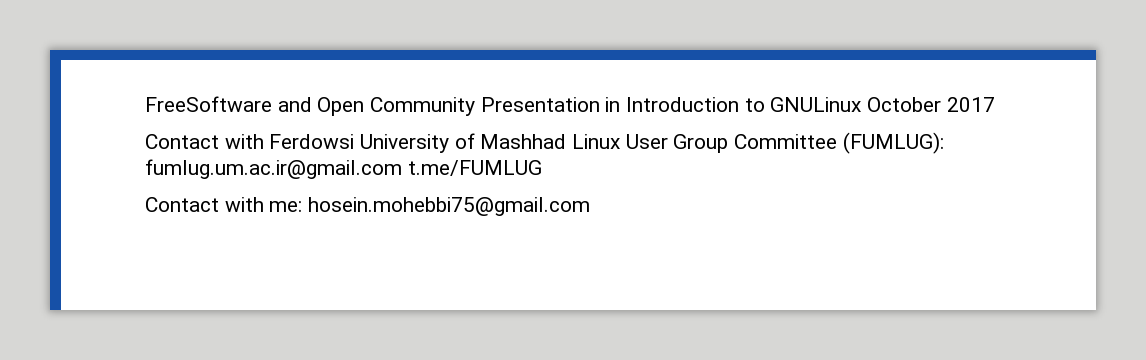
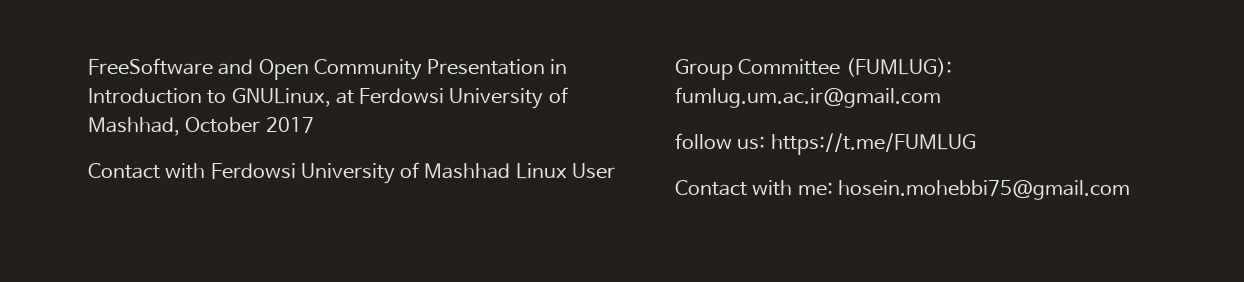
- FreeSoftware and Open Community Presentation in Introduction to GNULinux October 2017
+ FreeSoftware and Open Community Presentation in Introduction to GNULinux, at Ferdowsi University of Mashhad, October 2017
- Contact with Ferdowsi University of Mashhad Linux User Group Committee (FUMLUG): fumlug.um.ac.ir@gmail.com t.me/FUMLUG
+ Contact with Ferdowsi University of Mashhad Linux User Group Committee (FUMLUG): fumlug.um.ac.ir@gmail.com
+ follow us: https://t.me/FUMLUG

